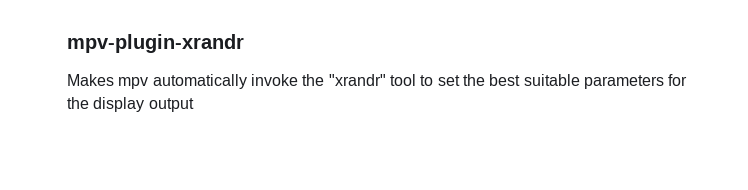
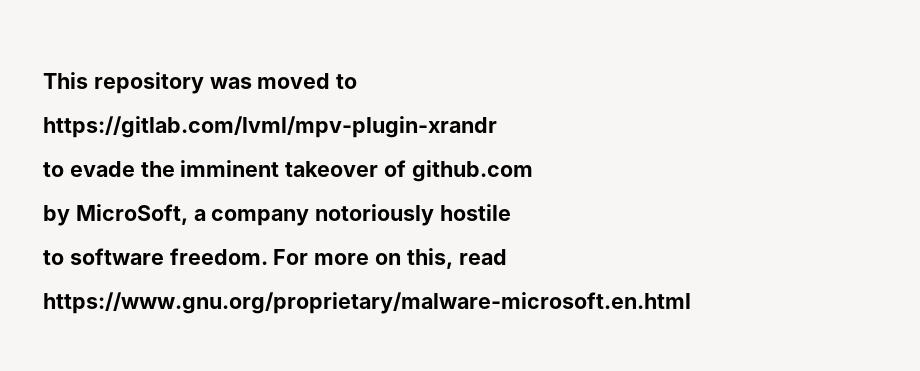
- mpv-plugin-xrandr
- Makes mpv automatically invoke the "xrandr" tool to set the best suitable parameters for the display output
+ This repository was moved to
+ https://gitlab.com/lvml/mpv-plugin-xrandr
+ to evade the imminent takeover of github.com
+ by MicroSoft, a company notoriously hostile
+ to software freedom. For more on this, read
+ https://www.gnu.org/proprietary/malware-microsoft.en.html

